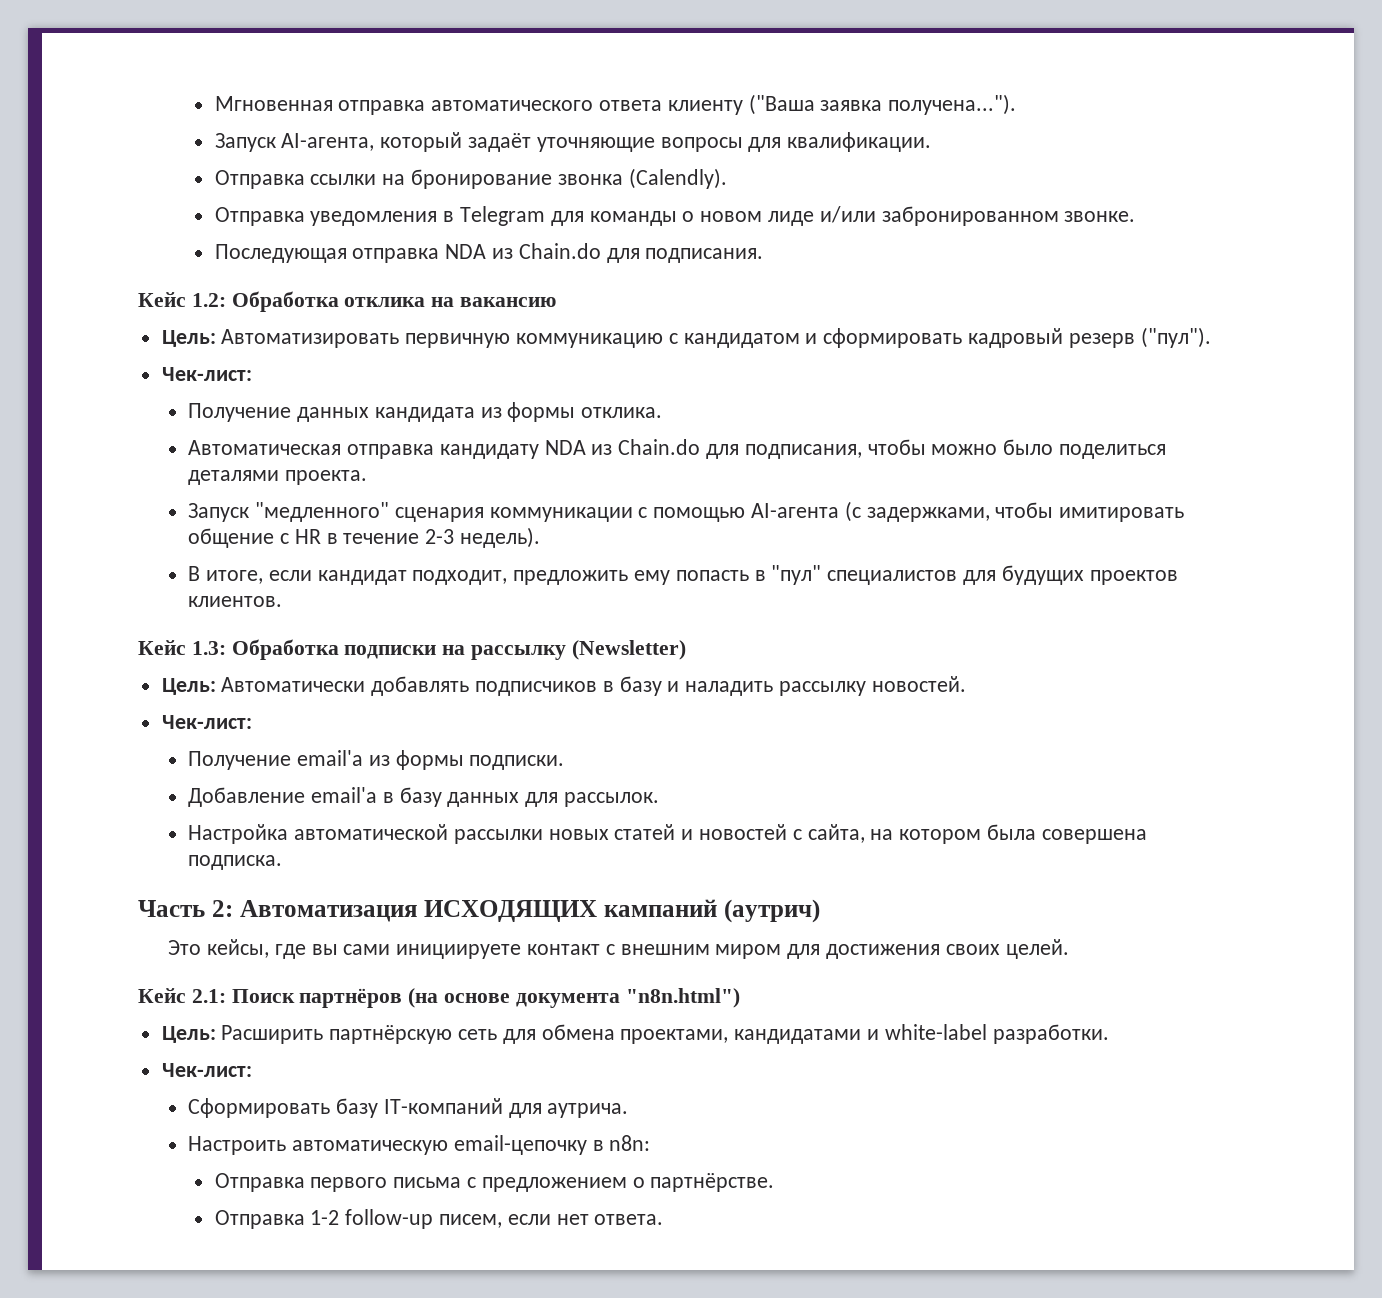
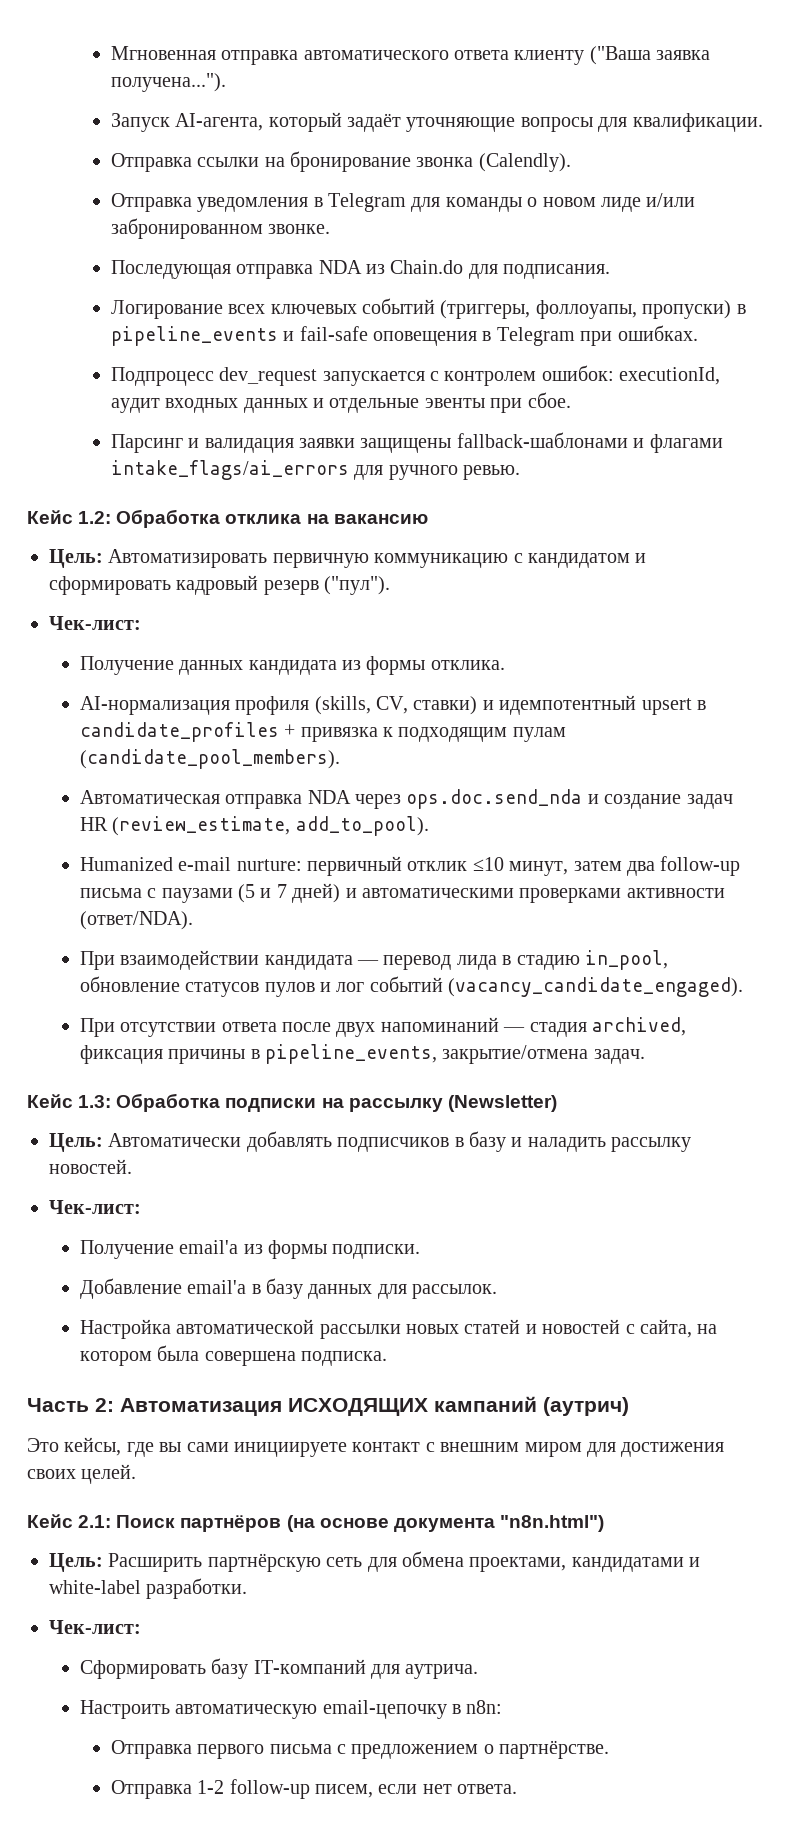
+ Логирование всех ключевых событий (триггеры, фоллоуапы, пропуски) в pipeline_events и fail-safe оповещения в Telegram при ошибках.
+ Подпроцесс dev_request запускается с контролем ошибок: executionId, аудит входных данных и отдельные эвенты при сбое.
+ Парсинг и валидация заявки защищены fallback-шаблонами и флагами intake_flags/ai_errors для ручного ревью.
- Автоматическая отправка кандидату NDA из Chain.do для подписания, чтобы можно было поделиться деталями проекта.
- Запуск "медленного" сценария коммуникации с помощью AI-агента (с задержками, чтобы имитировать общение с HR в течение 2-3 недель).
- В итоге, если кандидат подходит, предложить ему попасть в "пул" специалистов для будущих проектов клиентов.
+ AI-нормализация профиля (skills, CV, ставки) и идемпотентный upsert в candidate_profiles + привязка к подходящим пулам (candidate_pool_members).
+ Автоматическая отправка NDA через ops.doc.send_nda и создание задач HR (review_estimate, add_to_pool).
+ Humanized e-mail nurture: первичный отклик ≤10 минут, затем два follow-up письма с паузами (5 и 7 дней) и автоматическими проверками активности (ответ/NDA).
+ При взаимодействии кандидата — перевод лида в стадию in_pool, обновление статусов пулов и лог событий (vacancy_candidate_engaged).
+ При отсутствии ответа после двух напоминаний — стадия archived, фиксация причины в pipeline_events, закрытие/отмена задач.

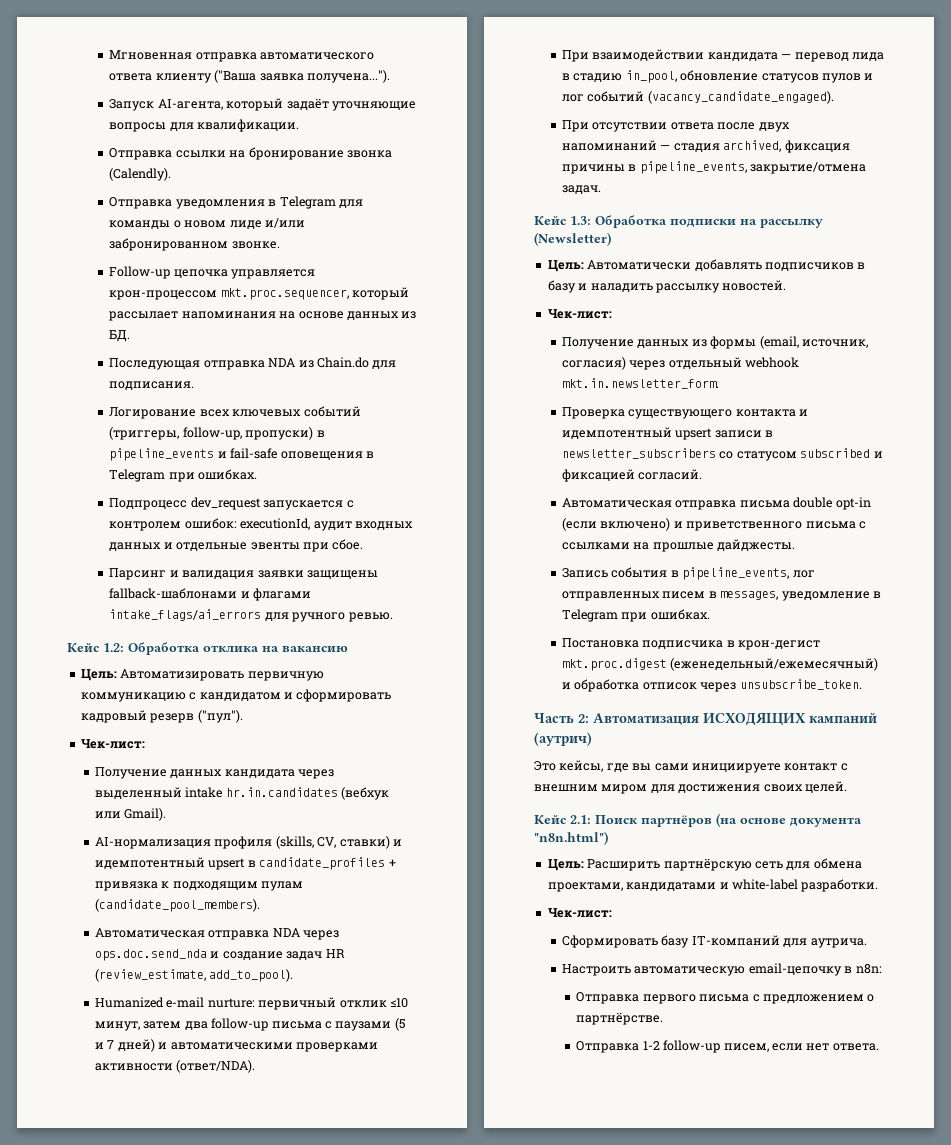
+ Follow-up цепочка управляется крон-процессом mkt.proc.sequencer, который рассылает напоминания на основе данных из БД.
- Логирование всех ключевых событий (триггеры, фоллоуапы, пропуски) в pipeline_events и fail-safe оповещения в Telegram при ошибках.
+ Логирование всех ключевых событий (триггеры, follow-up, пропуски) в pipeline_events и fail-safe оповещения в Telegram при ошибках.
- Получение данных кандидата из формы отклика.
+ Получение данных кандидата через выделенный intake hr.in.candidates (вебхук или Gmail).
- Получение email'a из формы подписки.
- Добавление email'a в базу данных для рассылок.
- Настройка автоматической рассылки новых статей и новостей с сайта, на котором была совершена подписка.
+ Получение данных из формы (email, источник, согласия) через отдельный webhook mkt.in.newsletter_form.
+ Проверка существующего контакта и идемпотентный upsert записи в newsletter_subscribers со статусом subscribed и фиксацией согласий.
+ Автоматическая отправка письма double opt-in (если включено) и приветственного письма с ссылками на прошлые дайджесты.
+ Запись события в pipeline_events, лог отправленных писем в messages, уведомление в Telegram при ошибках.
+ Постановка подписчика в крон-дегист mkt.proc.digest (еженедельный/ежемесячный) и обработка отписок через unsubscribe_token.

